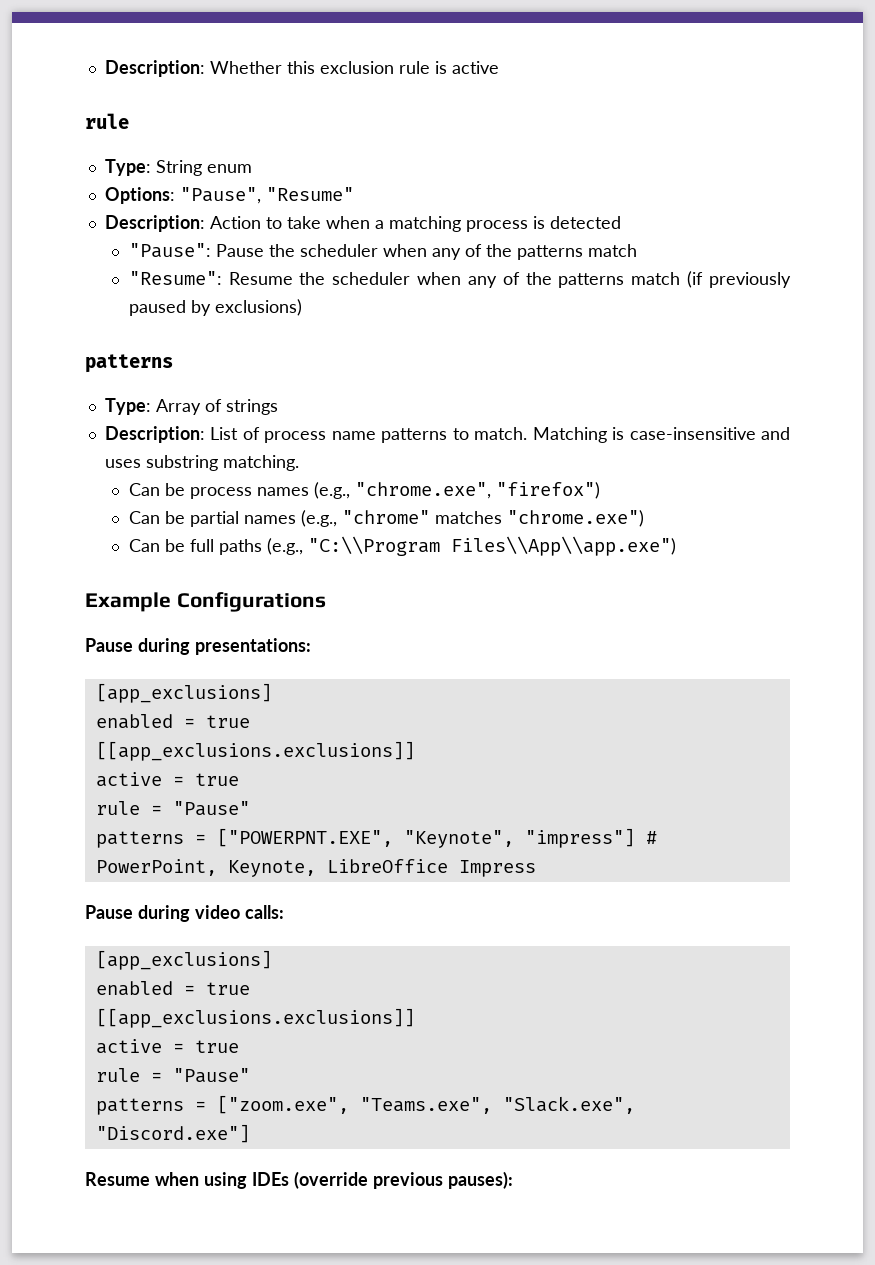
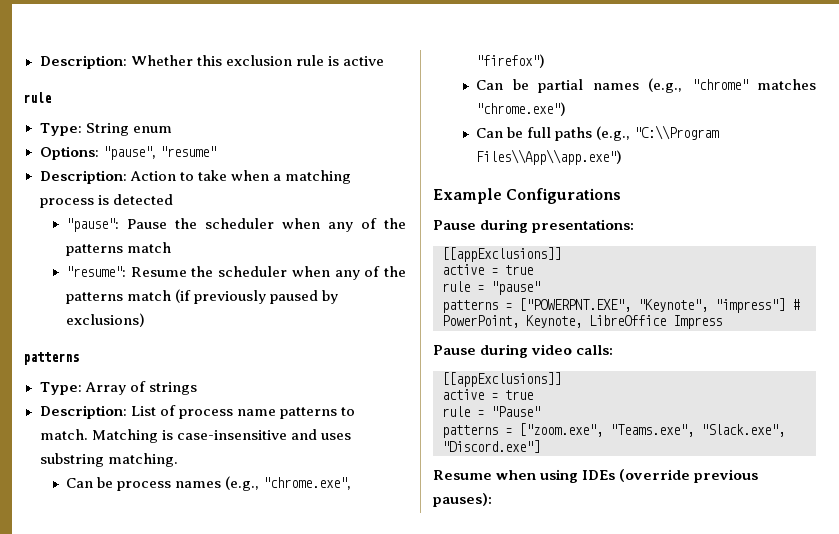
- Options: "Pause", "Resume"
+ Options: "pause", "resume"
- "Pause": Pause the scheduler when any of the patterns match
+ "pause": Pause the scheduler when any of the patterns match
- "Resume": Resume the scheduler when any of the patterns match (if previously paused by exclusions)
+ "resume": Resume the scheduler when any of the patterns match (if previously paused by exclusions)
  Pause during presentations:
- [app_exclusions]
- enabled = true
- [[app_exclusions.exclusions]]
+ [[appExclusions]]
  active = true
- rule = "Pause"
+ rule = "pause"
  Pause during video calls:
- [app_exclusions]
- enabled = true
- [[app_exclusions.exclusions]]
+ [[appExclusions]]

